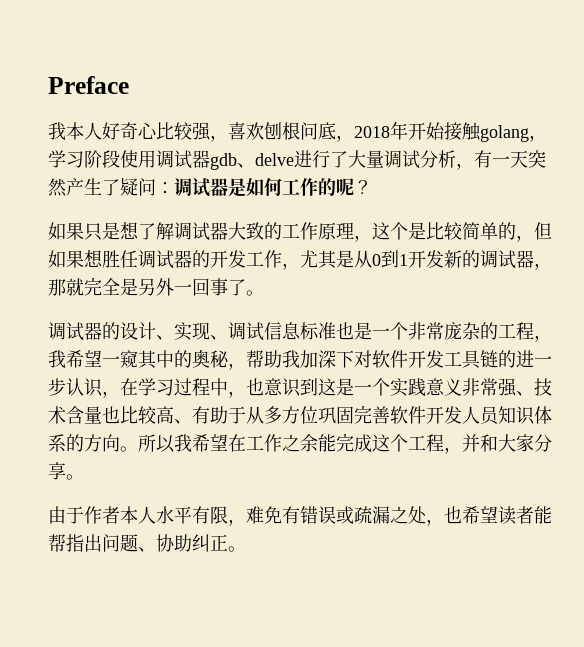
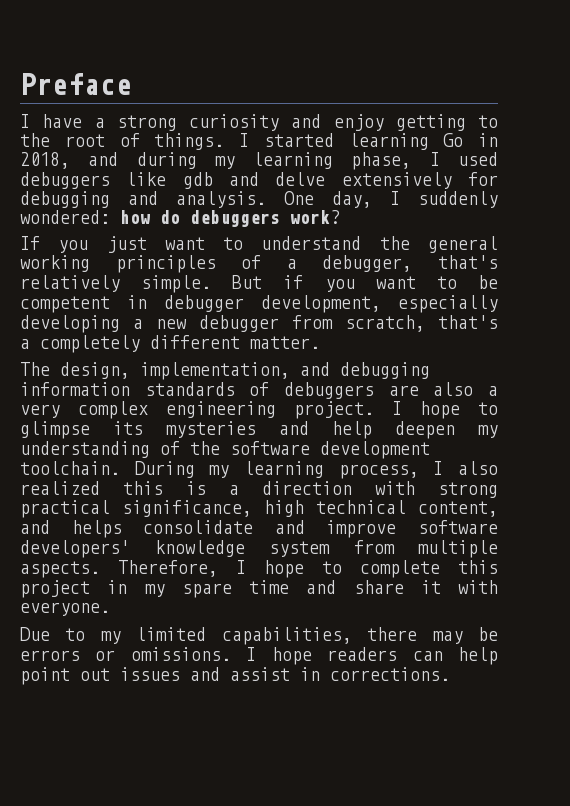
- 我本人好奇心比较强，喜欢刨根问底，2018年开始接触golang，学习阶段使用调试器gdb、delve进行了大量调试分析，有一天突然产生了疑问：调试器是如何工作的呢？
- 如果只是想了解调试器大致的工作原理，这个是比较简单的，但如果想胜任调试器的开发工作，尤其是从0到1开发新的调试器，那就完全是另外一回事了。
- 调试器的设计、实现、调试信息标准也是一个非常庞杂的工程，我希望一窥其中的奥秘，帮助我加深下对软件开发工具链的进一步认识，在学习过程中，也意识到这是一个实践意义非常强、技术含量也比较高、有助于从多方位巩固完善软件开发人员知识体系的方向。所以我希望在工作之余能完成这个工程，并和大家分享。
- 由于作者本人水平有限，难免有错误或疏漏之处，也希望读者能帮指出问题、协助纠正。
+ I have a strong curiosity and enjoy getting to the root of things. I started learning Go in 2018, and during my learning phase, I used debuggers like gdb and delve extensively for debugging and analysis. One day, I suddenly wondered: how do debuggers work?
+ If you just want to understand the general working principles of a debugger, that's relatively simple. But if you want to be competent in debugger development, especially developing a new debugger from scratch, that's a completely different matter.
+ The design, implementation, and debugging information standards of debuggers are also a very complex engineering project. I hope to glimpse its mysteries and help deepen my understanding of the software development toolchain. During my learning process, I also realized this is a direction with strong practical significance, high technical content, and helps consolidate and improve software developers' knowledge system from multiple aspects. Therefore, I hope to complete this project in my spare time and share it with everyone.
+ Due to my limited capabilities, there may be errors or omissions. I hope readers can help point out issues and assist in corrections.

